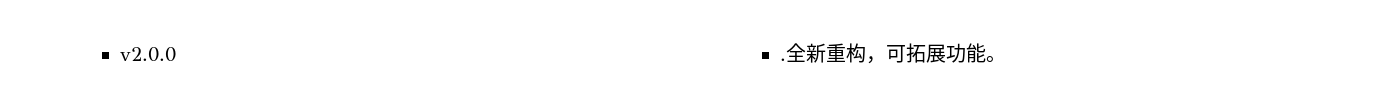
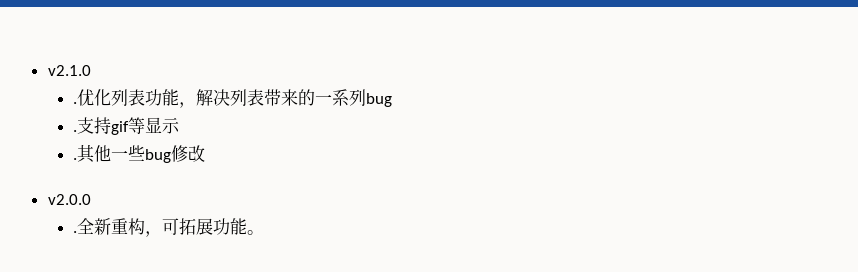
+ v2.1.0
+ .优化列表功能，解决列表带来的一系列bug
+ .支持gif等显示
+ .其他一些bug修改

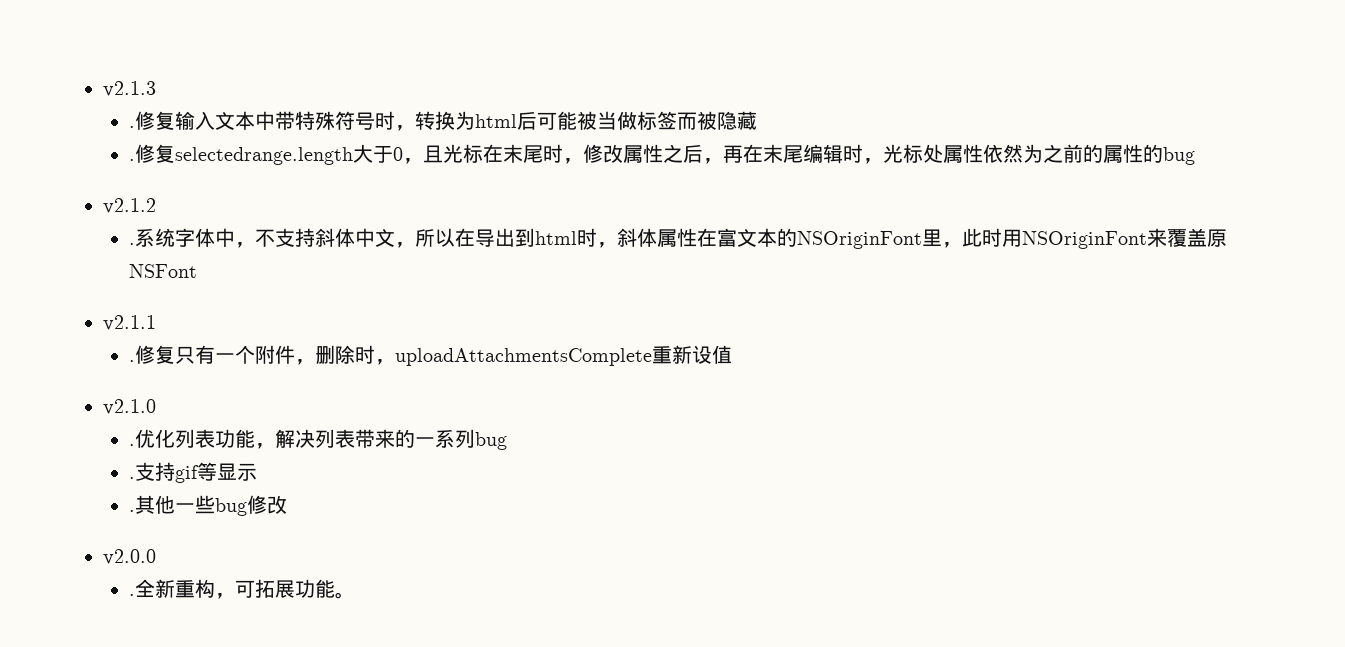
+ v2.1.3
+ .修复输入文本中带特殊符号时，转换为html后可能被当做标签而被隐藏
+ .修复selectedrange.length大于0，且光标在末尾时，修改属性之后，再在末尾编辑时，光标处属性依然为之前的属性的bug
+ v2.1.2
+ .系统字体中，不支持斜体中文，所以在导出到html时，斜体属性在富文本的NSOriginFont里，此时用NSOriginFont来覆盖原NSFont
+ v2.1.1
+ .修复只有一个附件，删除时，uploadAttachmentsComplete重新设值

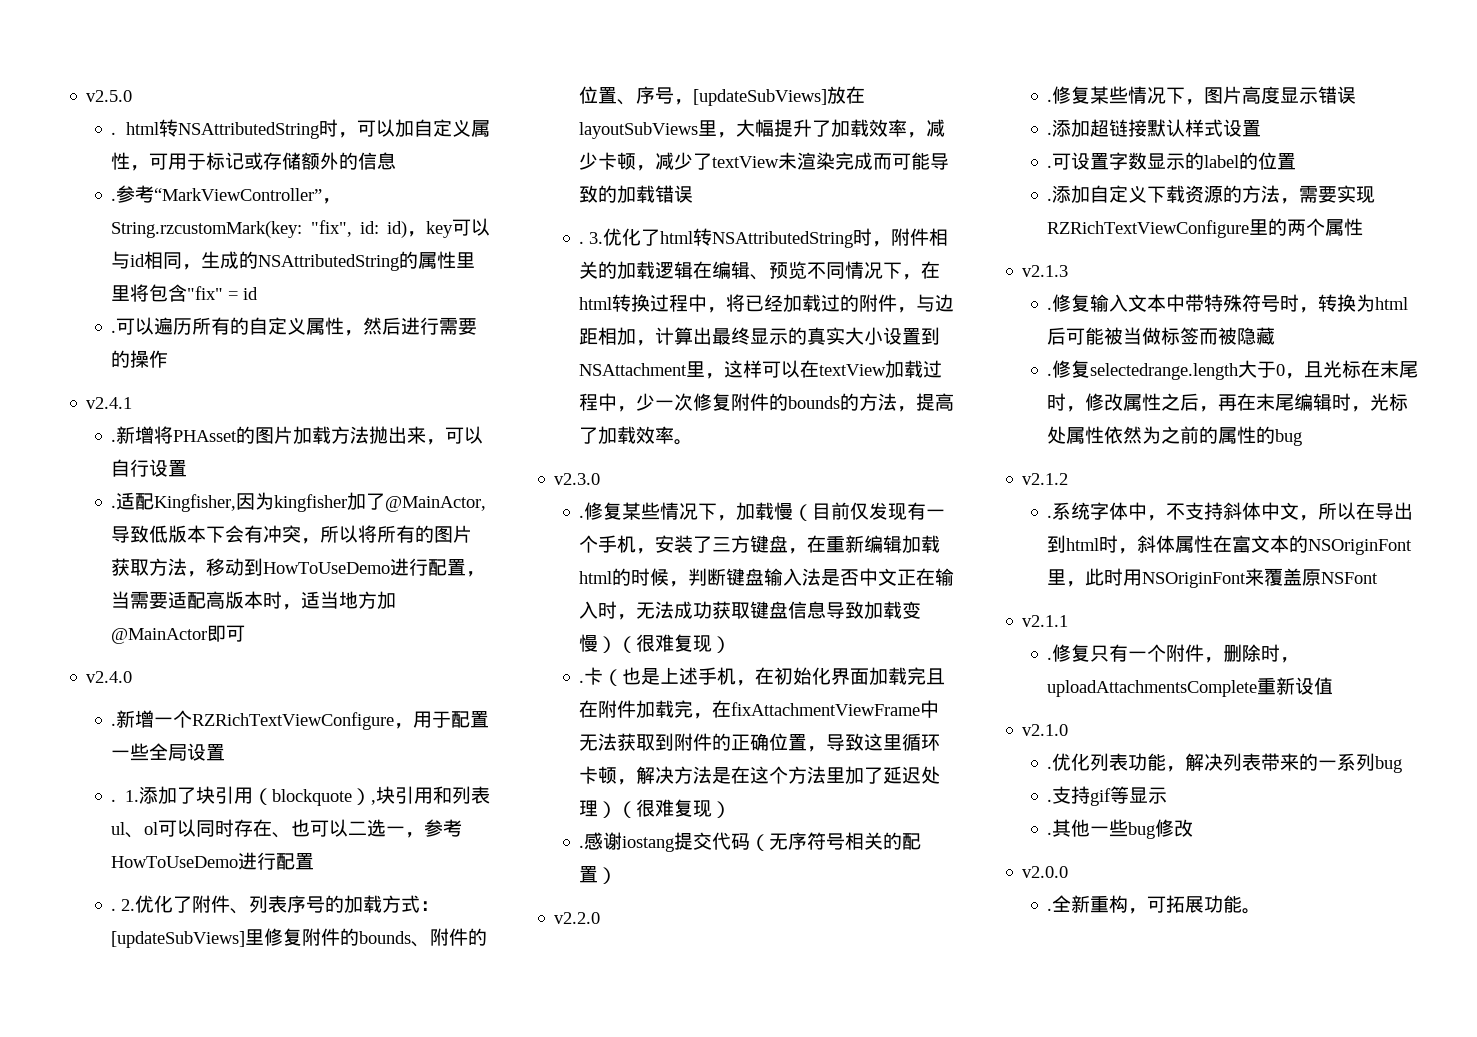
+ v2.5.0
+ . html转NSAttributedString时，可以加自定义属性，可用于标记或存储额外的信息
+ .参考“MarkViewController”，String.rzcustomMark(key: "fix", id: id)，key可以与id相同，生成的NSAttributedString的属性里里将包含"fix" = id
+ .可以遍历所有的自定义属性，然后进行需要的操作
+ v2.4.1
+ .新增将PHAsset的图片加载方法抛出来，可以自行设置
+ .适配Kingfisher,因为kingfisher加了@MainActor,导致低版本下会有冲突，所以将所有的图片获取方法，移动到HowToUseDemo进行配置，当需要适配高版本时，适当地方加@MainActor即可
+ v2.4.0
+ .新增一个RZRichTextViewConfigure，用于配置一些全局设置
+ . 1.添加了块引用（blockquote）,块引用和列表ul、ol可以同时存在、也可以二选一，参考HowToUseDemo进行配置
+ . 2.优化了附件、列表序号的加载方式：[updateSubViews]里修复附件的bounds、附件的位置、序号，[updateSubViews]放在layoutSubViews里，大幅提升了加载效率，减少卡顿，减少了textView未渲染完成而可能导致的加载错误
+ . 3.优化了html转NSAttributedString时，附件相关的加载逻辑在编辑、预览不同情况下，在html转换过程中，将已经加载过的附件，与边距相加，计算出最终显示的真实大小设置到NSAttachment里，这样可以在textView加载过程中，少一次修复附件的bounds的方法，提高了加载效率。
+ v2.3.0
+ .修复某些情况下，加载慢（目前仅发现有一个手机，安装了三方键盘，在重新编辑加载html的时候，判断键盘输入法是否中文正在输入时，无法成功获取键盘信息导致加载变慢）（很难复现）
+ .卡（也是上述手机，在初始化界面加载完且在附件加载完，在fixAttachmentViewFrame中无法获取到附件的正确位置，导致这里循环卡顿，解决方法是在这个方法里加了延迟处理）（很难复现）
+ .感谢iostang提交代码（无序符号相关的配置）
+ v2.2.0
+ .修复某些情况下，图片高度显示错误
+ .添加超链接默认样式设置
+ .可设置字数显示的label的位置
+ .添加自定义下载资源的方法，需要实现RZRichTextViewConfigure里的两个属性

